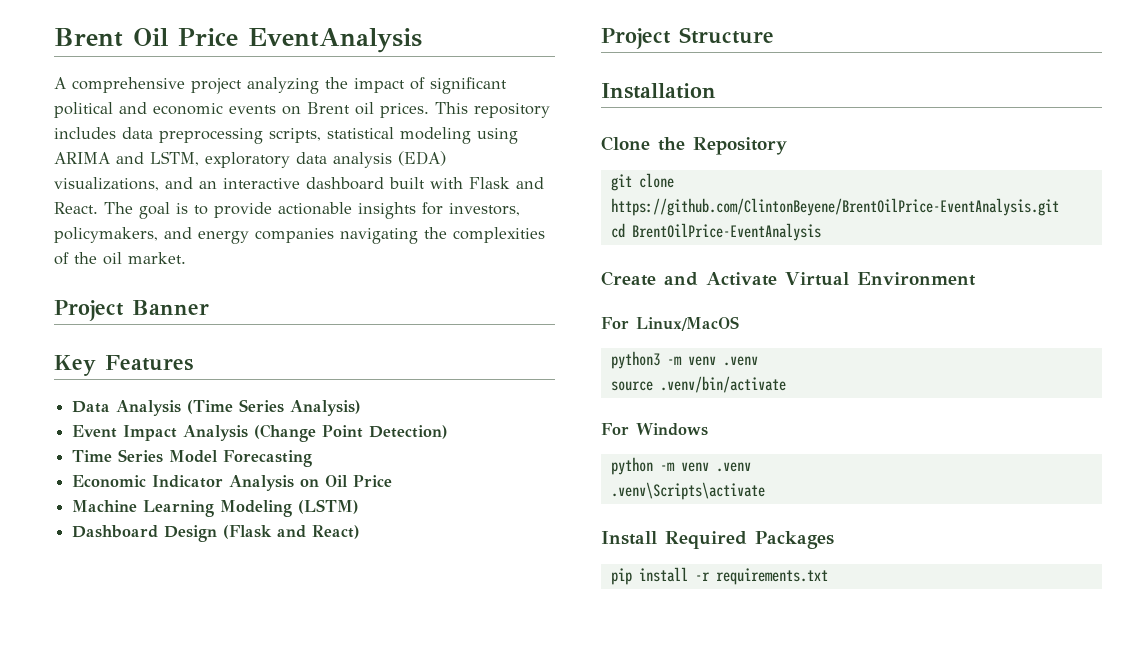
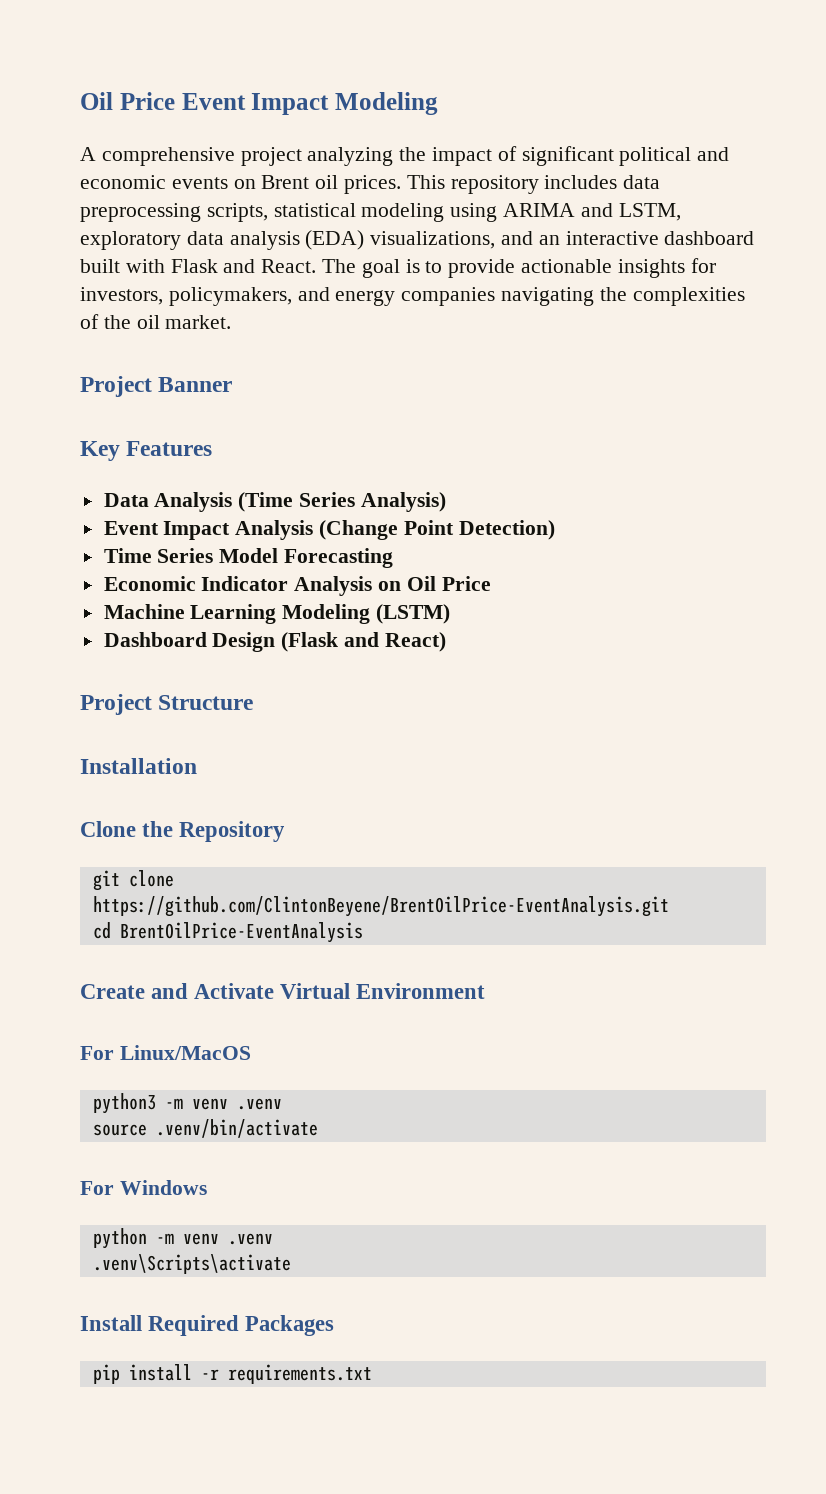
- Brent Oil Price EventAnalysis
+ Oil Price Event Impact Modeling

